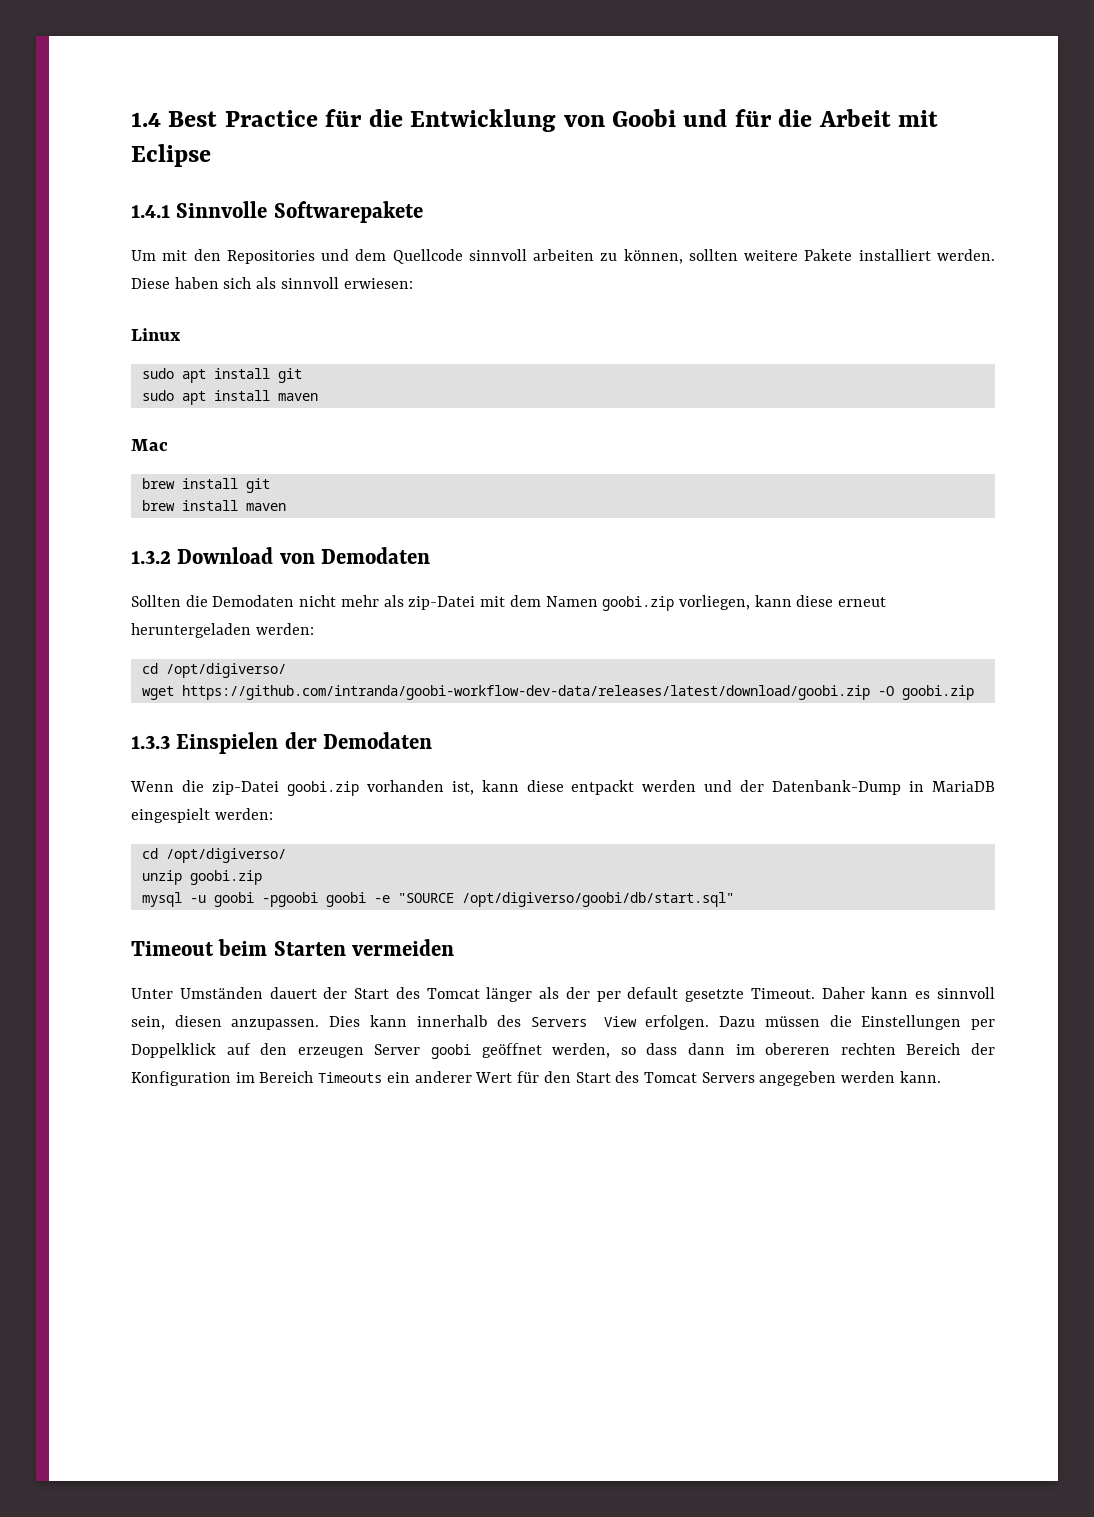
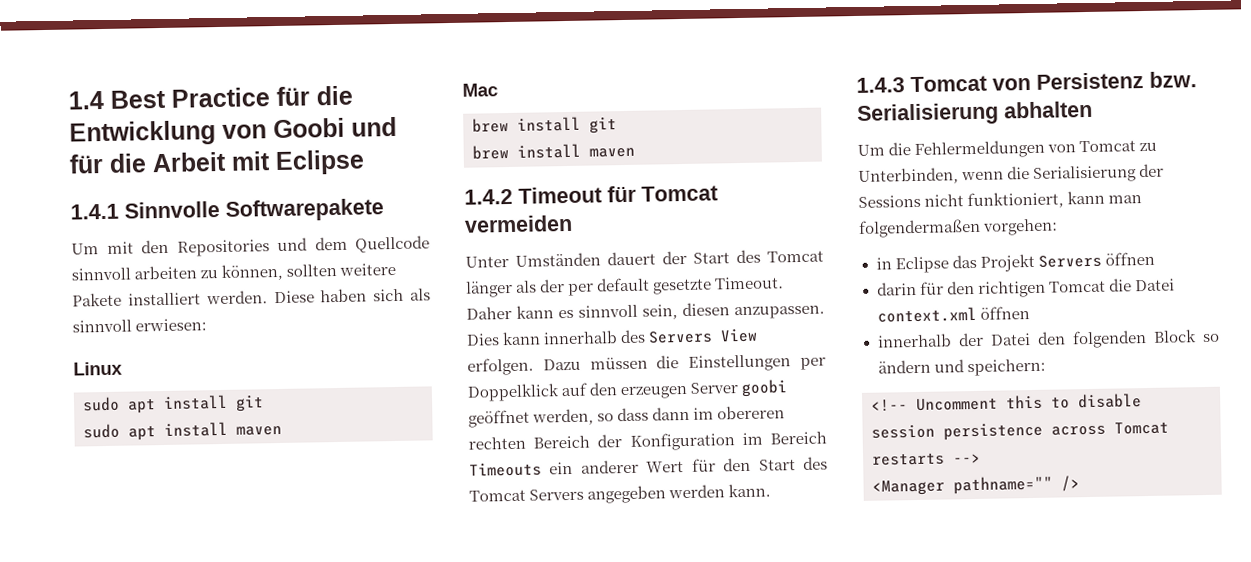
- 1.3.2 Download von Demodaten
- Sollten die Demodaten nicht mehr als zip-Datei mit dem Namen goobi.zip vorliegen, kann diese erneut heruntergeladen werden:
- cd /opt/digiverso/
- wget https://github.com/intranda/goobi-workflow-dev-data/releases/latest/download/goobi.zip -O goobi.zip
- 1.3.3 Einspielen der Demodaten
- Wenn die zip-Datei goobi.zip vorhanden ist, kann diese entpackt werden und der Datenbank-Dump in MariaDB eingespielt werden:
- cd /opt/digiverso/
- unzip goobi.zip
- mysql -u goobi -pgoobi goobi -e "SOURCE /opt/digiverso/goobi/db/start.sql"
- Timeout beim Starten vermeiden
+ 1.4.2 Timeout für Tomcat vermeiden
+ 1.4.3 Tomcat von Persistenz bzw. Serialisierung abhalten
+ Um die Fehlermeldungen von Tomcat zu Unterbinden, wenn die Serialisierung der Sessions nicht funktioniert, kann man folgendermaßen vorgehen:
+ in Eclipse das Projekt Servers öffnen
+ darin für den richtigen Tomcat die Datei context.xml öffnen
+ innerhalb der Datei den folgenden Block so ändern und speichern:
+ <!-- Uncomment this to disable session persistence across Tomcat restarts -->
+ <Manager pathname="" />

